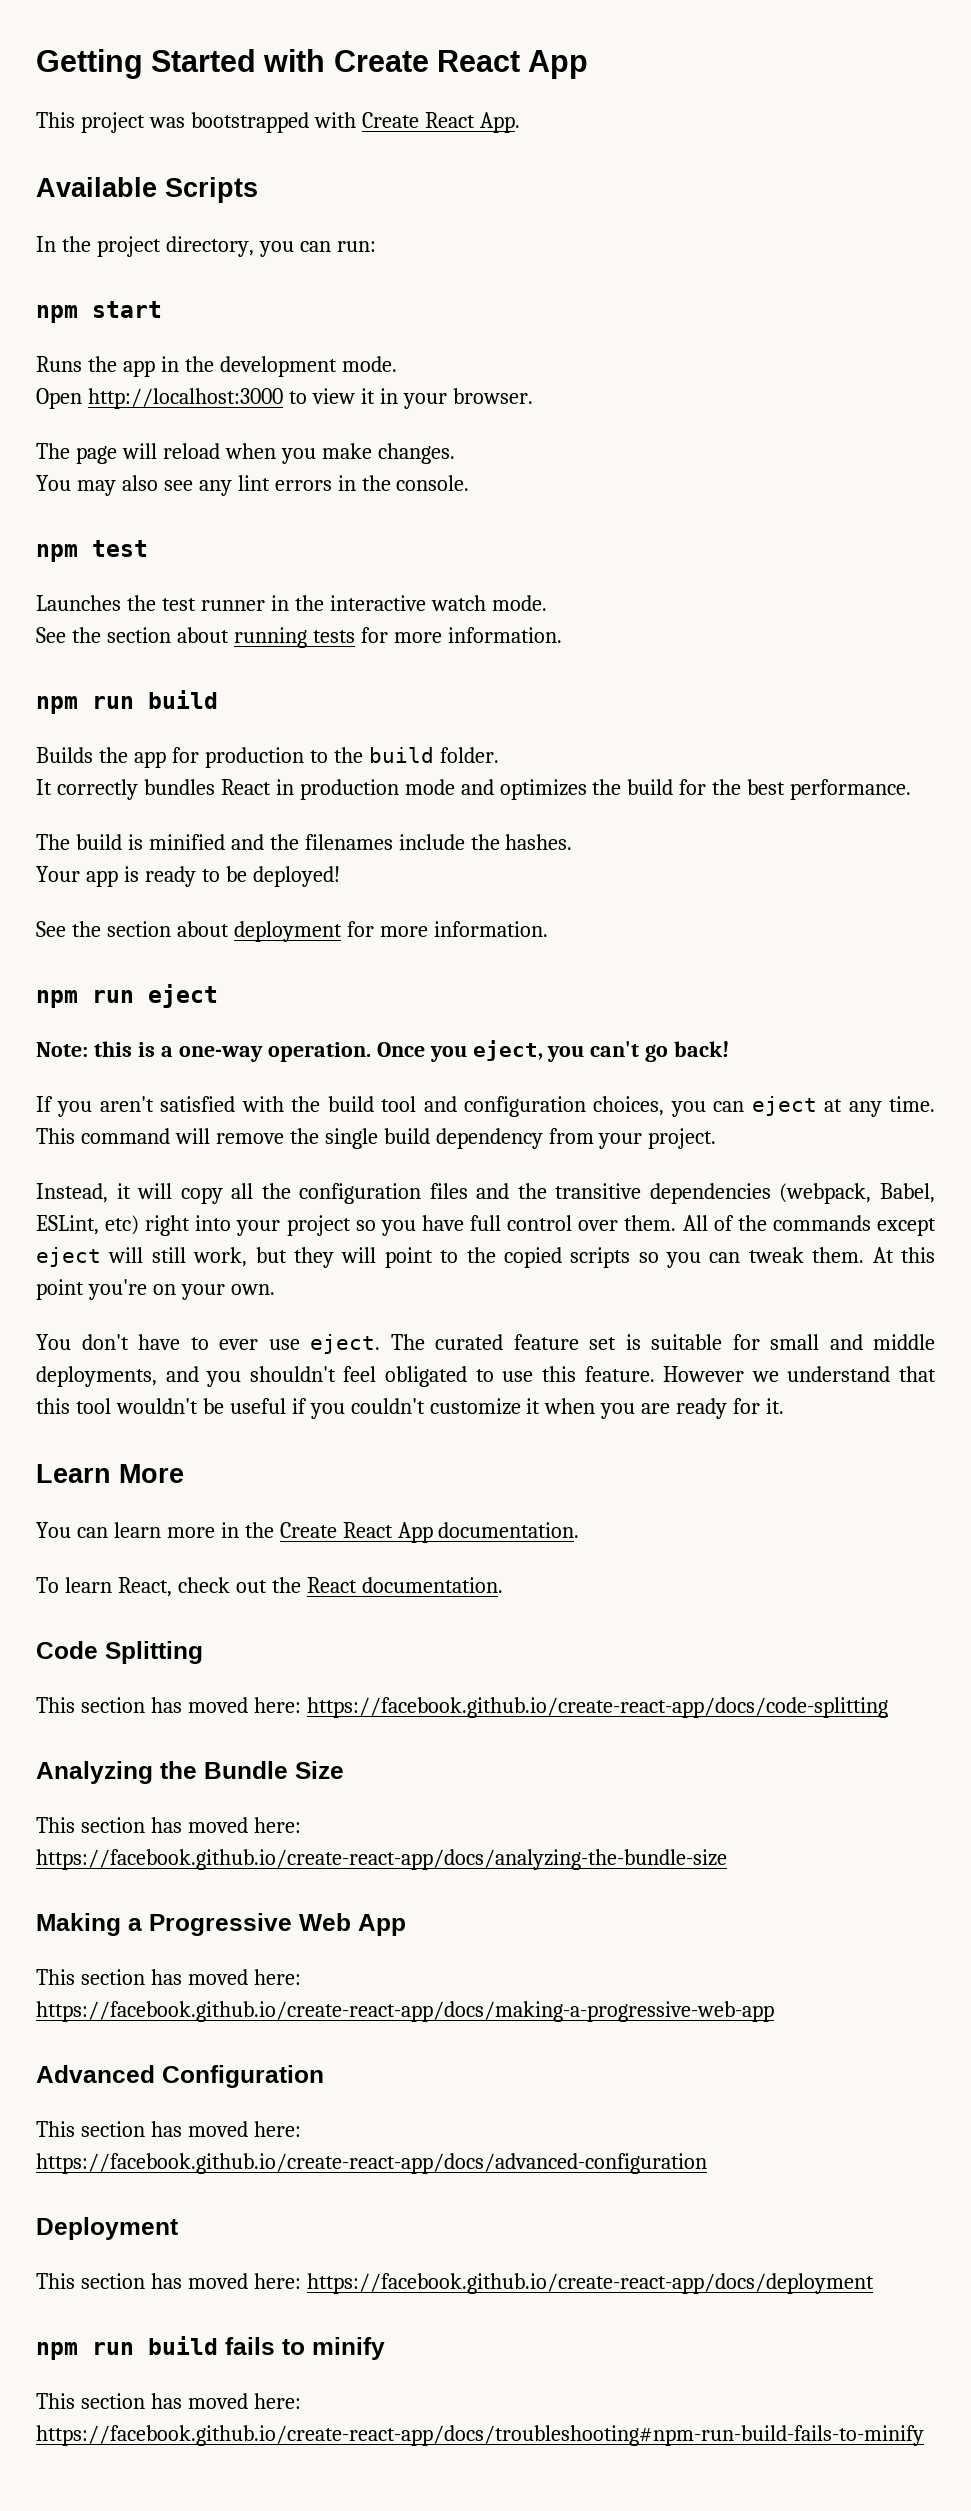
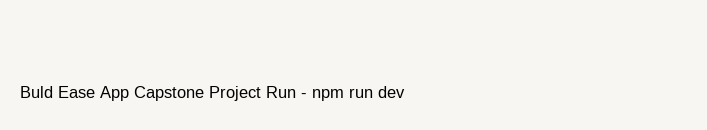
- Getting Started with Create React App
- This project was bootstrapped with Create React App.
- Available Scripts
- In the project directory, you can run:
- npm start
- Runs the app in the development mode.
- Open http://localhost:3000 to view it in your browser.
- The page will reload when you make changes.
- You may also see any lint errors in the console.
- npm test
- Launches the test runner in the interactive watch mode.
- See the section about running tests for more information.
- npm run build
- Builds the app for production to the build folder.
- It correctly bundles React in production mode and optimizes the build for the best performance.
- The build is minified and the filenames include the hashes.
- Your app is ready to be deployed!
- See the section about deployment for more information.
- npm run eject
- Note: this is a one-way operation. Once you eject, you can't go back!
- If you aren't satisfied with the build tool and configuration choices, you can eject at any time. This command will remove the single build dependency from your project.
- Instead, it will copy all the configuration files and the transitive dependencies (webpack, Babel, ESLint, etc) right into your project so you have full control over them. All of the commands except eject will still work, but they will point to the copied scripts so you can tweak them. At this point you're on your own.
- You don't have to ever use eject. The curated feature set is suitable for small and middle deployments, and you shouldn't feel obligated to use this feature. However we understand that this tool wouldn't be useful if you couldn't customize it when you are ready for it.
- Learn More
- You can learn more in the Create React App documentation.
- To learn React, check out the React documentation.
- Code Splitting
- This section has moved here: https://facebook.github.io/create-react-app/docs/code-splitting
- Analyzing the Bundle Size
- This section has moved here: https://facebook.github.io/create-react-app/docs/analyzing-the-bundle-size
- Making a Progressive Web App
- This section has moved here: https://facebook.github.io/create-react-app/docs/making-a-progressive-web-app
- Advanced Configuration
- This section has moved here: https://facebook.github.io/create-react-app/docs/advanced-configuration
- Deployment
- This section has moved here: https://facebook.github.io/create-react-app/docs/deployment
- npm run build fails to minify
- This section has moved here: https://facebook.github.io/create-react-app/docs/troubleshooting#npm-run-build-fails-to-minify
+ Buld Ease App Capstone Project Run - npm run dev

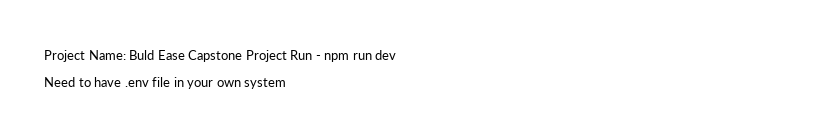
- Buld Ease App Capstone Project Run - npm run dev
+ Project Name: Buld Ease Capstone Project Run - npm run dev
+ Need to have .env file in your own system

